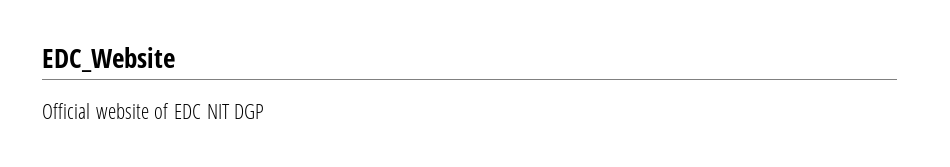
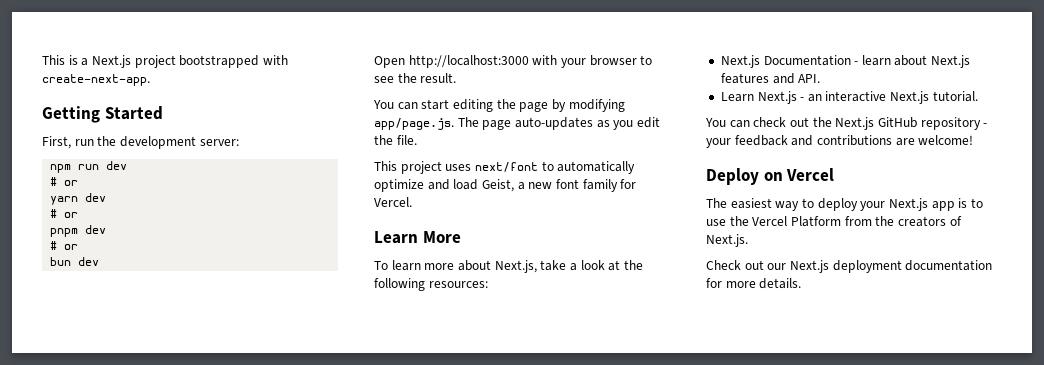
- EDC_Website
- Official website of EDC NIT DGP
+ This is a Next.js project bootstrapped with create-next-app.
+ Getting Started
+ First, run the development server:
+ npm run dev
+ # or
+ yarn dev
+ # or
+ pnpm dev
+ # or
+ bun dev
+ Open http://localhost:3000 with your browser to see the result.
+ You can start editing the page by modifying app/page.js. The page auto-updates as you edit the file.
+ This project uses next/font to automatically optimize and load Geist, a new font family for Vercel.
+ Learn More
+ To learn more about Next.js, take a look at the following resources:
+ Next.js Documentation - learn about Next.js features and API.
+ Learn Next.js - an interactive Next.js tutorial.
+ You can check out the Next.js GitHub repository - your feedback and contributions are welcome!
+ Deploy on Vercel
+ The easiest way to deploy your Next.js app is to use the Vercel Platform from the creators of Next.js.
+ Check out our Next.js deployment documentation for more details.

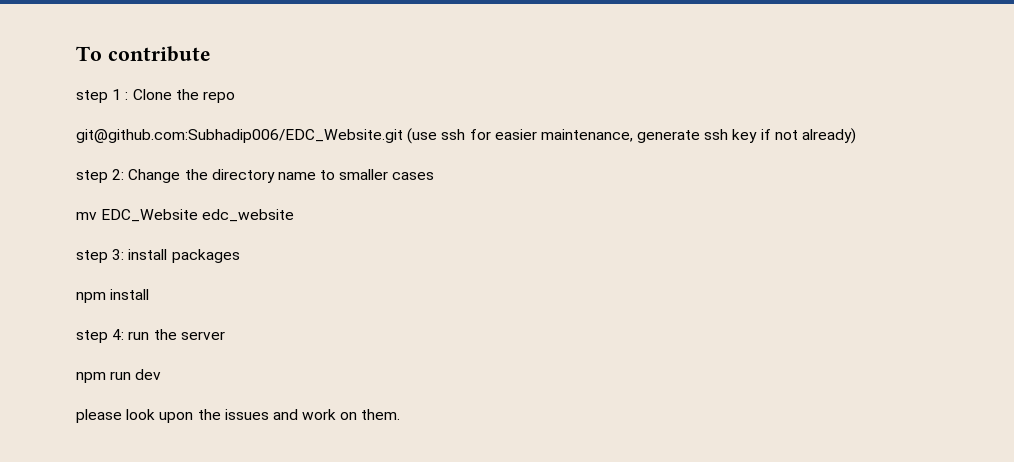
- This is a Next.js project bootstrapped with create-next-app.
- Getting Started
- First, run the development server:
+ To contribute
+ step 1 : Clone the repo
+ git@github.com:Subhadip006/EDC_Website.git (use ssh for easier maintenance, generate ssh key if not already)
+ step 2: Change the directory name to smaller cases
+ mv EDC_Website edc_website
+ step 3: install packages
+ npm install
+ step 4: run the server
  npm run dev
- # or
- yarn dev
- # or
- pnpm dev
- # or
- bun dev
- Open http://localhost:3000 with your browser to see the result.
- You can start editing the page by modifying app/page.js. The page auto-updates as you edit the file.
- This project uses next/font to automatically optimize and load Geist, a new font family for Vercel.
- Learn More
- To learn more about Next.js, take a look at the following resources:
- Next.js Documentation - learn about Next.js features and API.
- Learn Next.js - an interactive Next.js tutorial.
- You can check out the Next.js GitHub repository - your feedback and contributions are welcome!
- Deploy on Vercel
- The easiest way to deploy your Next.js app is to use the Vercel Platform from the creators of Next.js.
- Check out our Next.js deployment documentation for more details.
+ please look upon the issues and work on them.

